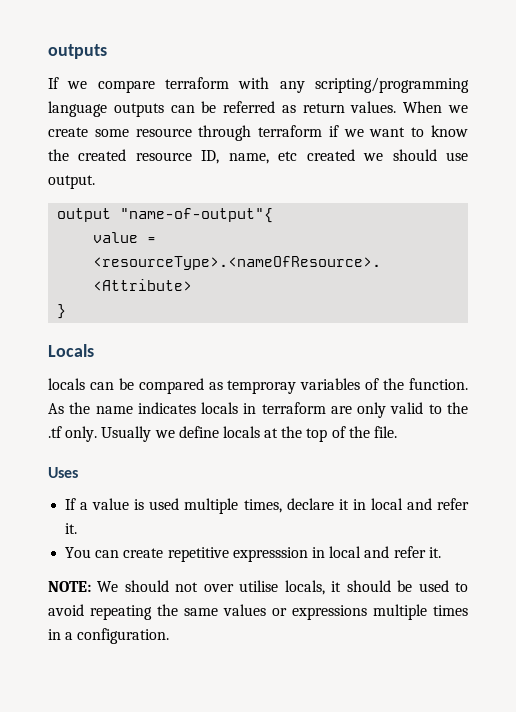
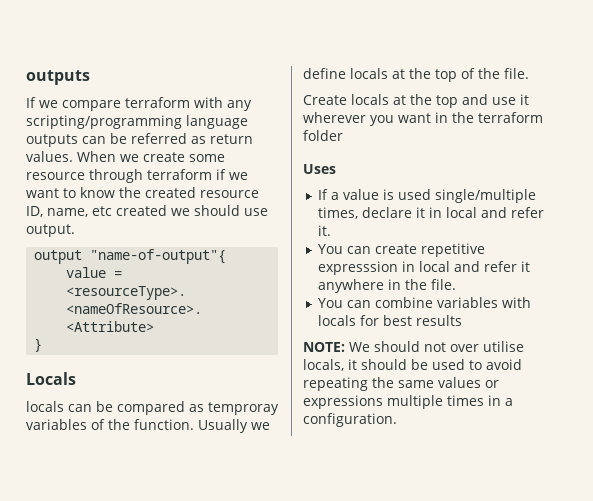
- As the name indicates locals in terraform are only valid to the .tf only.
+ Create locals at the top and use it wherever you want in the terraform folder
- If a value is used multiple times, declare it in local and refer it.
+ If a value is used single/multiple times, declare it in local and refer it.
- You can create repetitive expresssion in local and refer it.
+ You can create repetitive expresssion in local and refer it anywhere in the file.
+ You can combine variables with locals for best results

